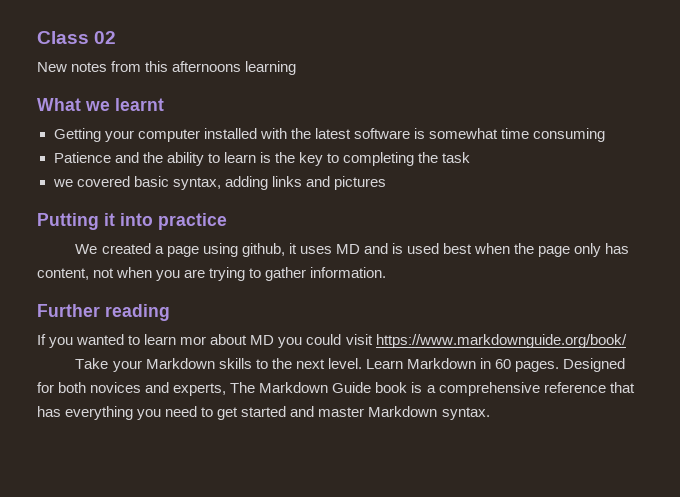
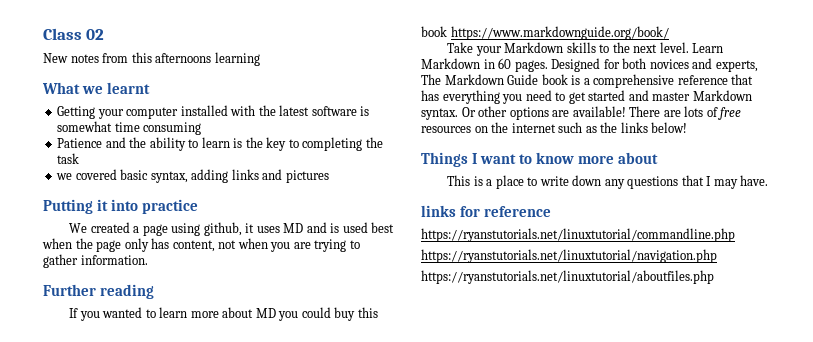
- If you wanted to learn mor about MD you could visit https://www.markdownguide.org/book/
+ If you wanted to learn more about MD you could buy this book https://www.markdownguide.org/book/
+ Or other options are available! There are lots of free resources on the internet such as the links below!
+ Things I want to know more about
+ This is a place to write down any questions that I may have.
+ links for reference
+ https://ryanstutorials.net/linuxtutorial/commandline.php
+ https://ryanstutorials.net/linuxtutorial/navigation.php
+ https://ryanstutorials.net/linuxtutorial/aboutfiles.php

